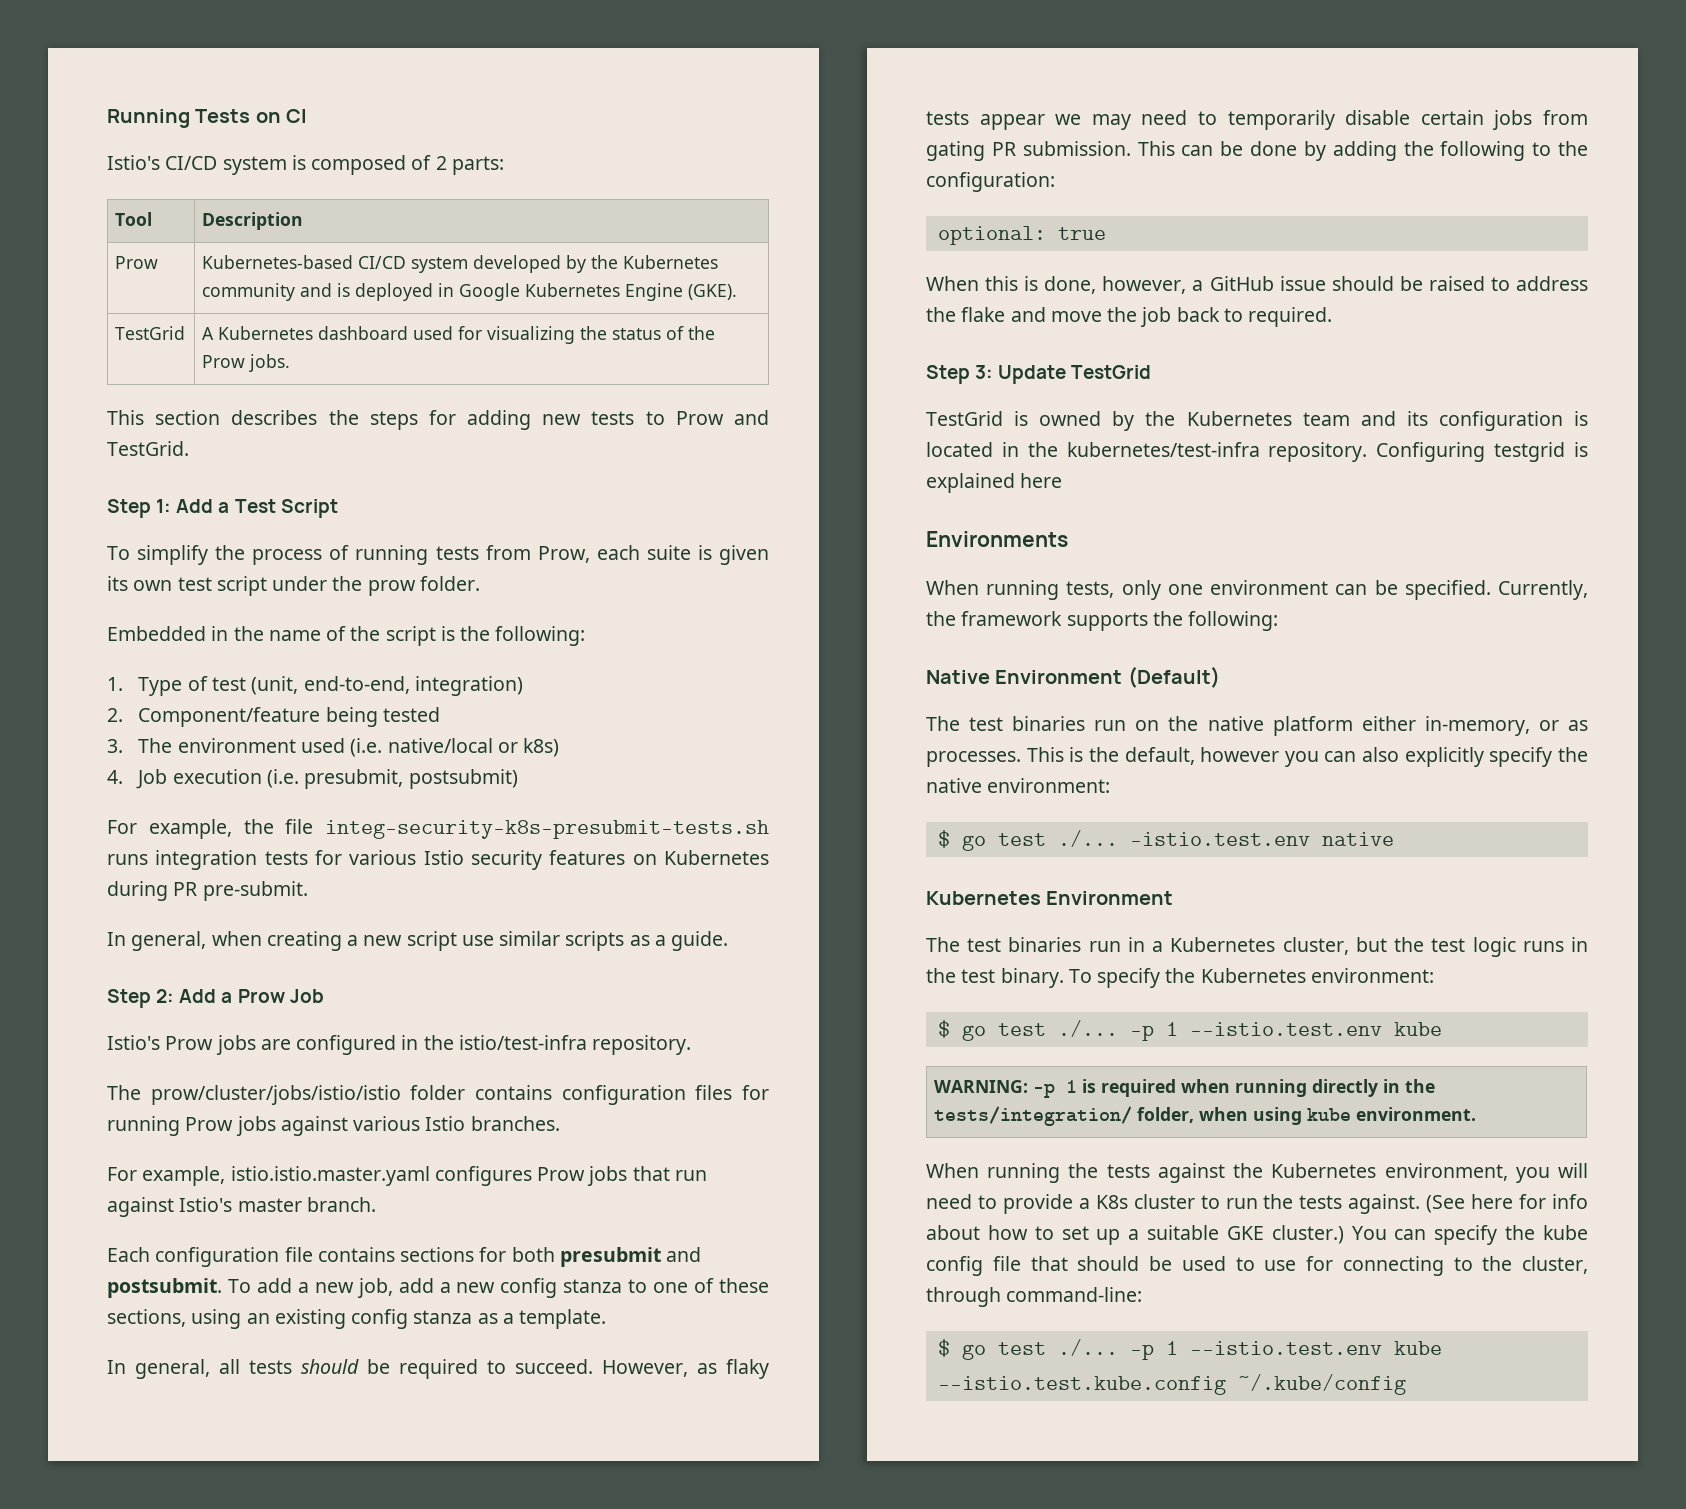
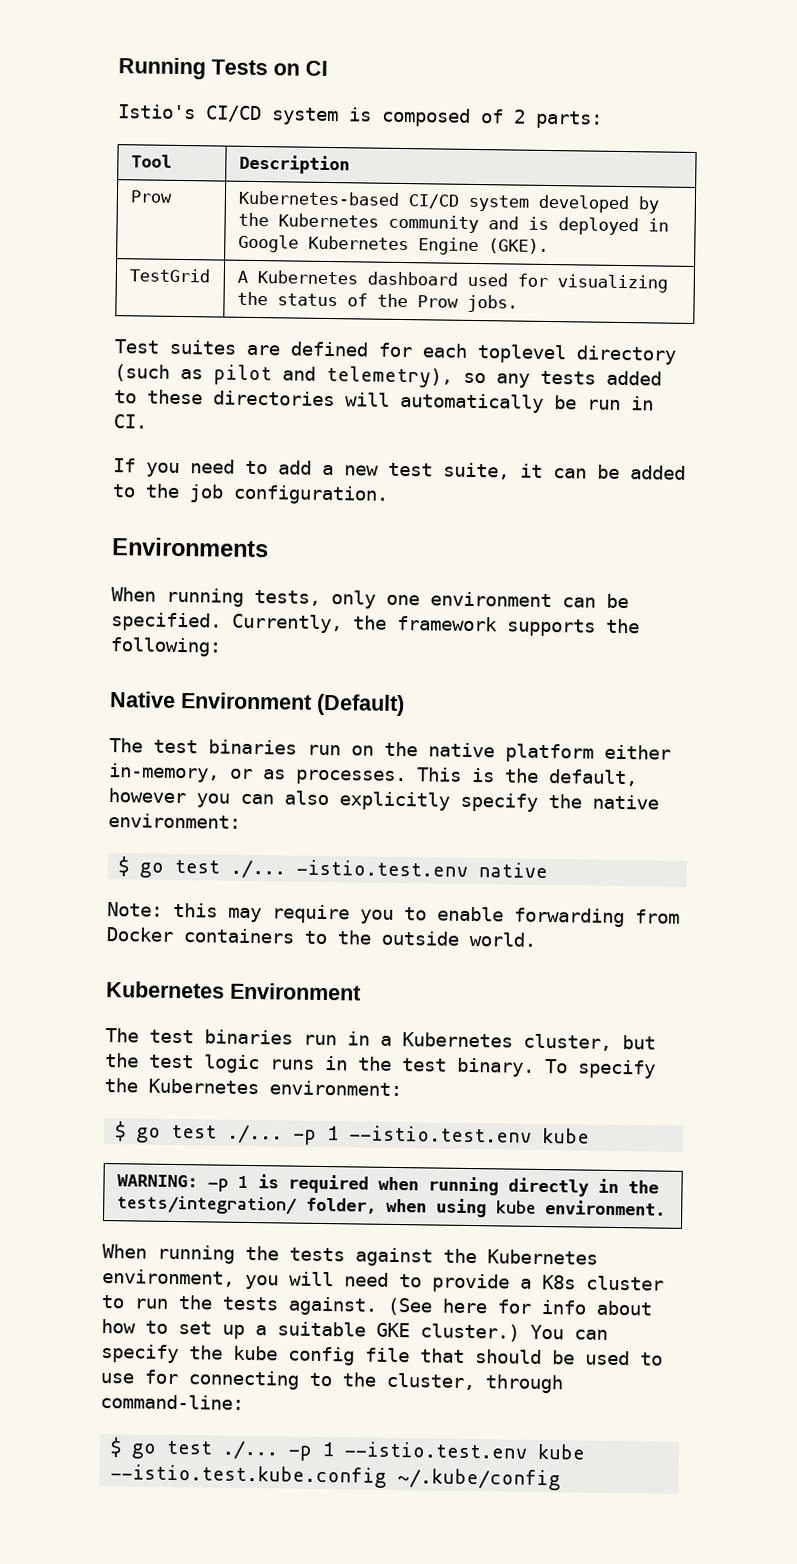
- This section describes the steps for adding new tests to Prow and TestGrid.
- Step 1: Add a Test Script
- To simplify the process of running tests from Prow, each suite is given its own test script under the prow folder.
- Embedded in the name of the script is the following:
- 1. Type of test (unit, end-to-end, integration)
- 2. Component/feature being tested
- 3. The environment used (i.e. native/local or k8s)
- 4. Job execution (i.e. presubmit, postsubmit)
- For example, the file integ-security-k8s-presubmit-tests.sh runs integration tests for various Istio security features on Kubernetes during PR pre-submit.
- In general, when creating a new script use similar scripts as a guide.
- Step 2: Add a Prow Job
- Istio's Prow jobs are configured in the istio/test-infra repository.
- The prow/cluster/jobs/istio/istio folder contains configuration files for running Prow jobs against various Istio branches.
- For example, istio.istio.master.yaml configures Prow jobs that run against Istio's master branch.
- Each configuration file contains sections for both presubmit and postsubmit. To add a new job, add a new config stanza to one of these sections, using an existing config stanza as a template.
- In general, all tests should be required to succeed. However, as flaky tests appear we may need to temporarily disable certain jobs from gating PR submission. This can be done by adding the following to the configuration:
- optional: true
- When this is done, however, a GitHub issue should be raised to address the flake and move the job back to required.
- Step 3: Update TestGrid
- TestGrid is owned by the Kubernetes team and its configuration is located in the kubernetes/test-infra repository. Configuring testgrid is explained here
+ Test suites are defined for each toplevel directory (such as pilot and telemetry), so any tests added to these directories will automatically be run in CI.
+ If you need to add a new test suite, it can be added to the job configuration.
+ Note: this may require you to enable forwarding from Docker containers to the outside world.

